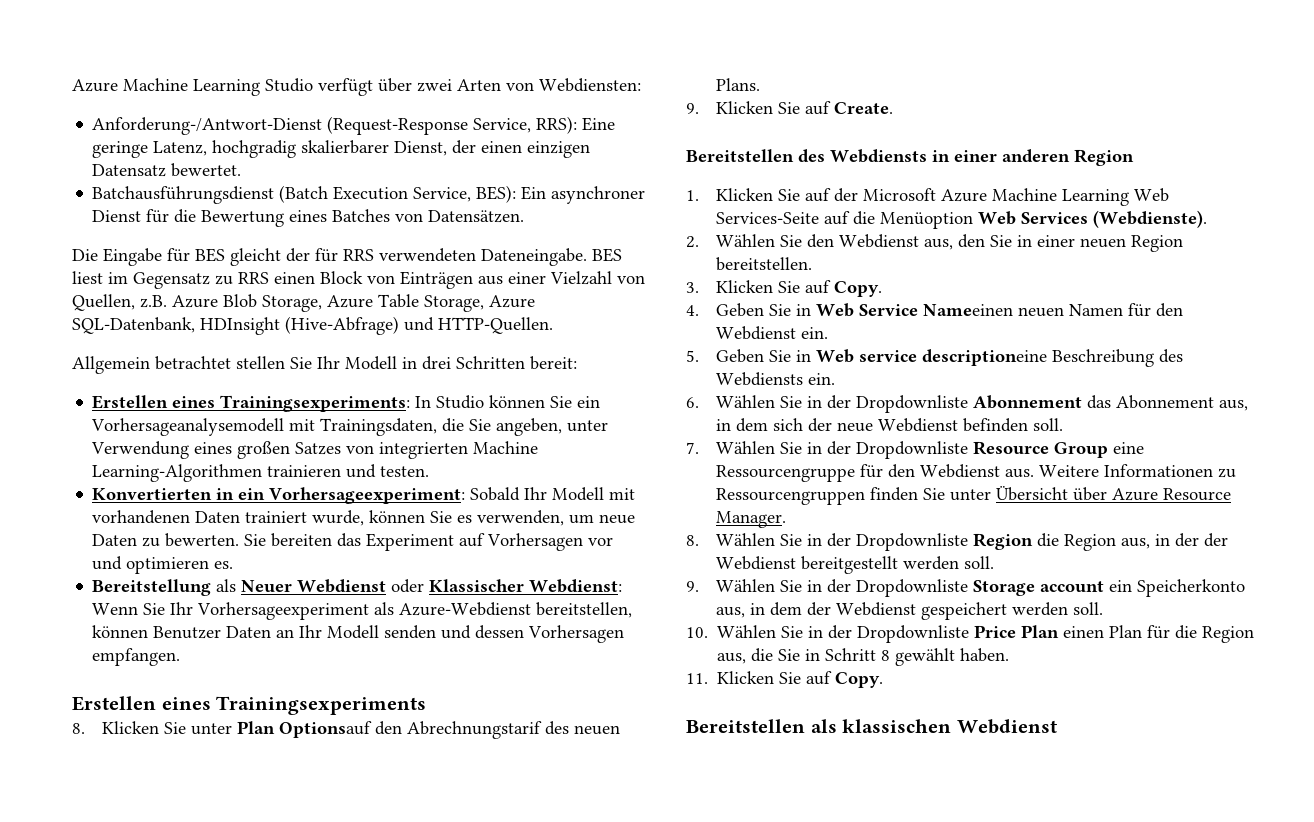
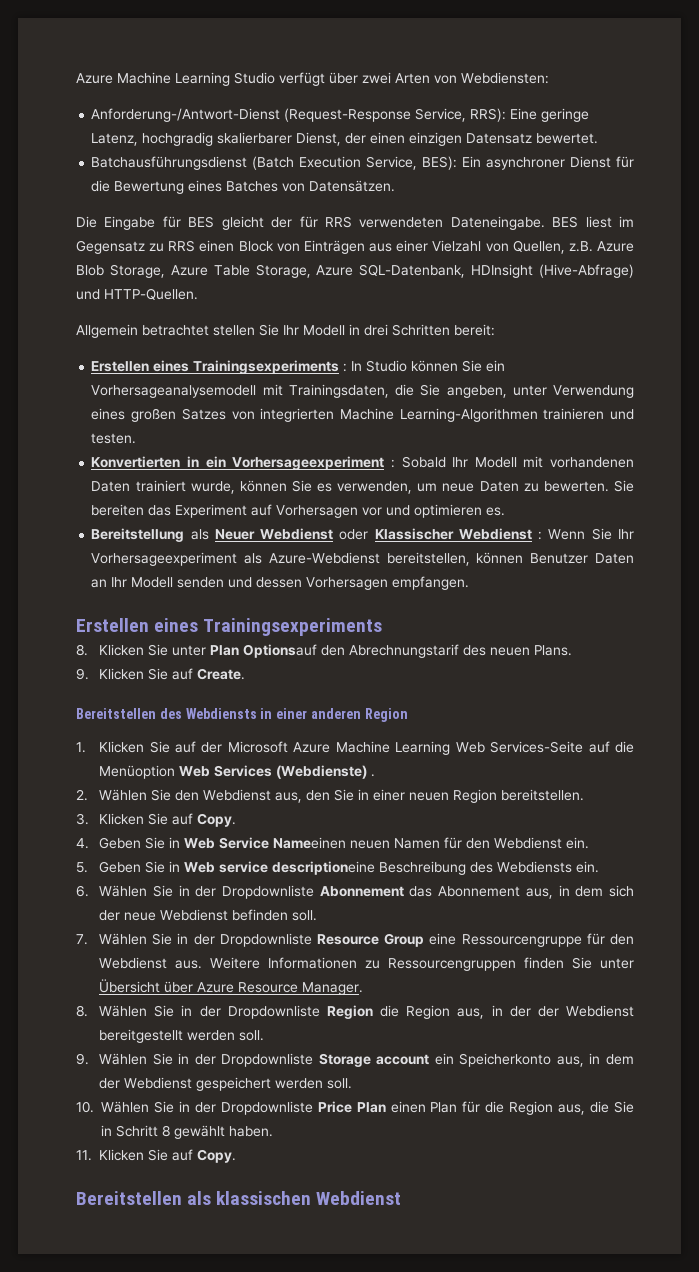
- Erstellen eines Trainingsexperiments: In Studio können Sie ein Vorhersageanalysemodell mit Trainingsdaten, die Sie angeben, unter Verwendung eines großen Satzes von integrierten Machine Learning-Algorithmen trainieren und testen.
+ Erstellen eines Trainingsexperiments : In Studio können Sie ein Vorhersageanalysemodell mit Trainingsdaten, die Sie angeben, unter Verwendung eines großen Satzes von integrierten Machine Learning-Algorithmen trainieren und testen.
- Konvertierten in ein Vorhersageexperiment: Sobald Ihr Modell mit vorhandenen Daten trainiert wurde, können Sie es verwenden, um neue Daten zu bewerten.
+ Konvertierten in ein Vorhersageexperiment : Sobald Ihr Modell mit vorhandenen Daten trainiert wurde, können Sie es verwenden, um neue Daten zu bewerten.
- Bereitstellung als Neuer Webdienst oder Klassischer Webdienst: Wenn Sie Ihr Vorhersageexperiment als Azure-Webdienst bereitstellen, können Benutzer Daten an Ihr Modell senden und dessen Vorhersagen empfangen.
+ Bereitstellung als Neuer Webdienst oder Klassischer Webdienst : Wenn Sie Ihr Vorhersageexperiment als Azure-Webdienst bereitstellen, können Benutzer Daten an Ihr Modell senden und dessen Vorhersagen empfangen.
- 1. Klicken Sie auf der Microsoft Azure Machine Learning Web Services-Seite auf die Menüoption Web Services (Webdienste).
+ 1. Klicken Sie auf der Microsoft Azure Machine Learning Web Services-Seite auf die Menüoption Web Services (Webdienste) .

